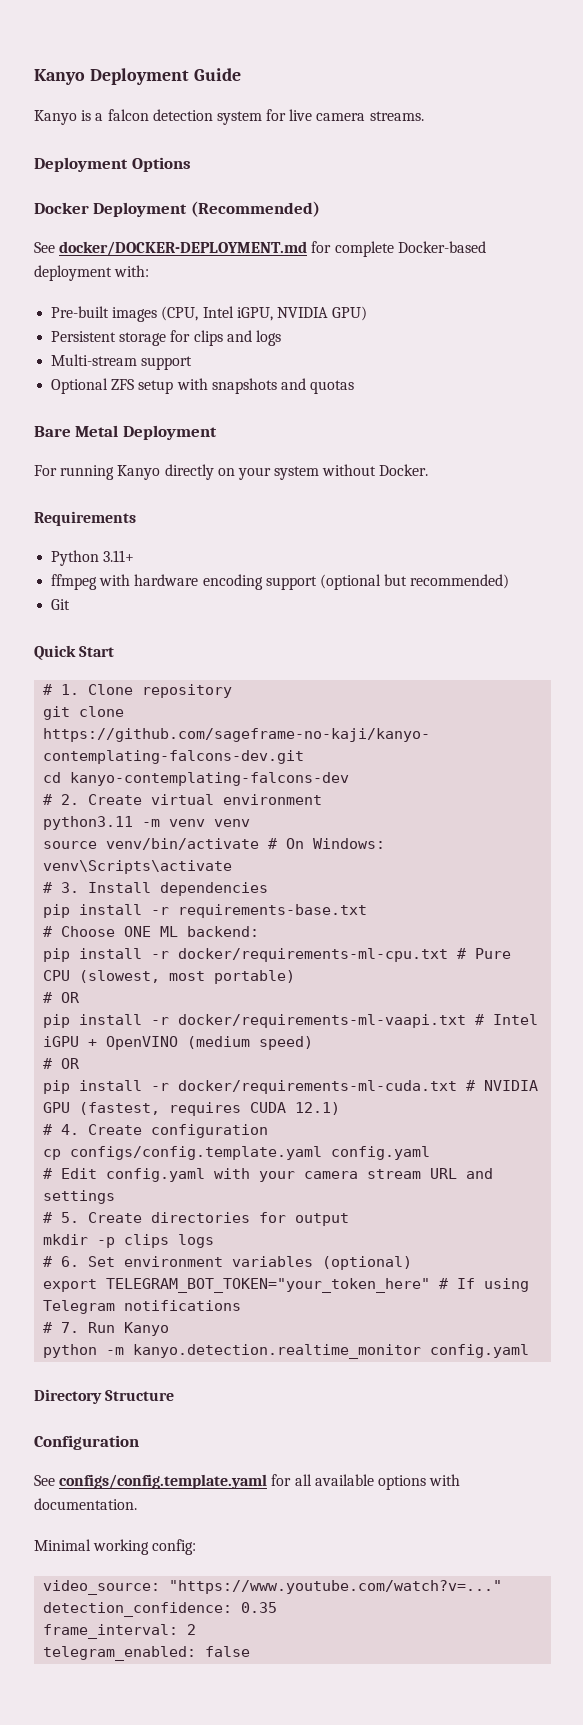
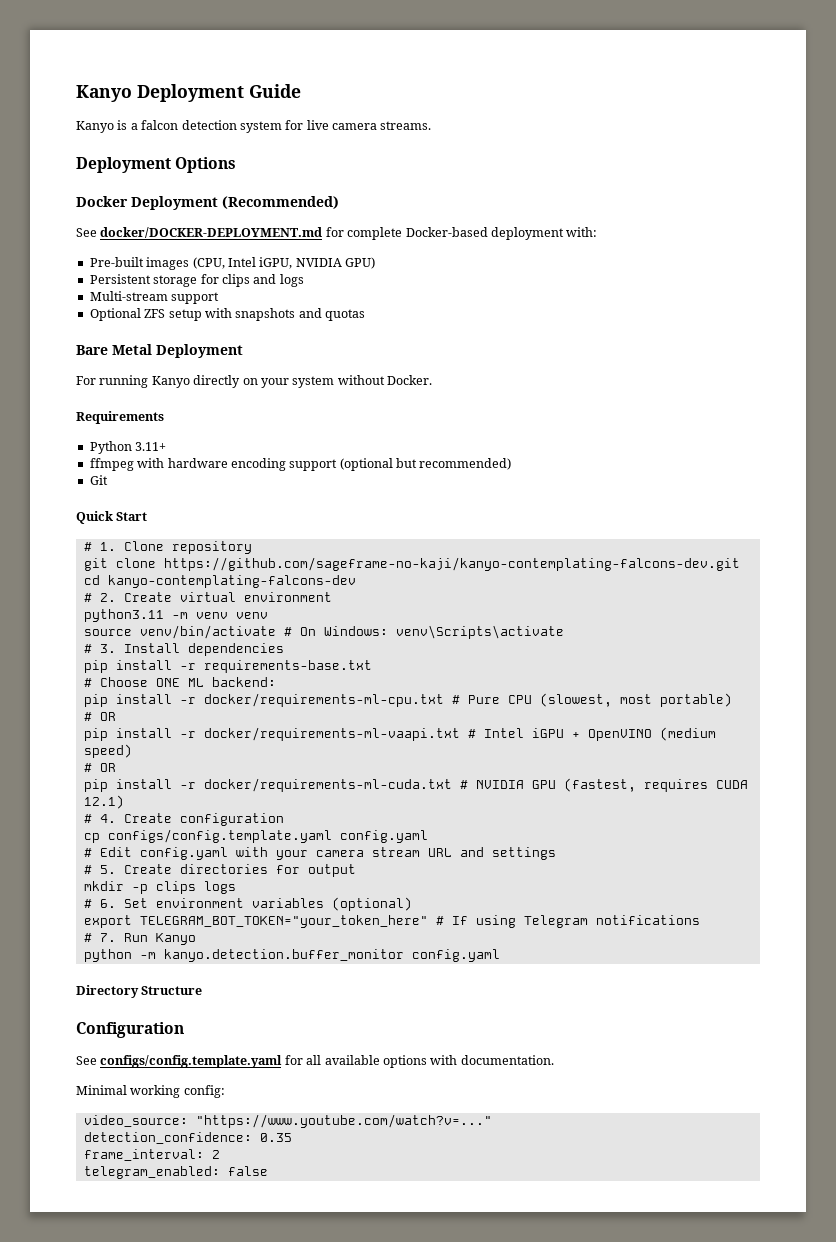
- python -m kanyo.detection.realtime_monitor config.yaml
+ python -m kanyo.detection.buffer_monitor config.yaml

